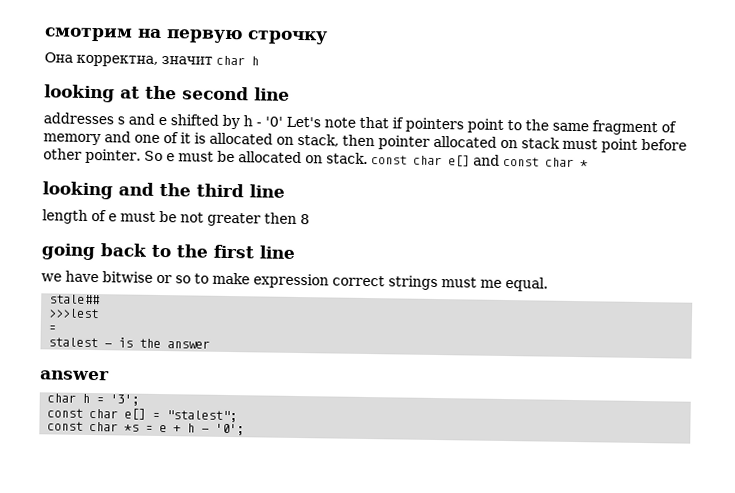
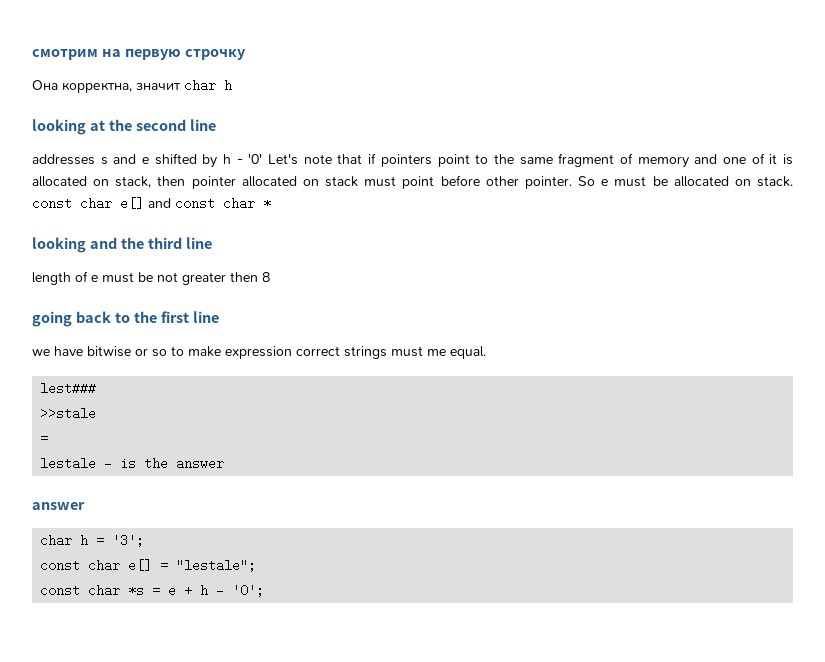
- stale##
- >>>lest
+ lest###
+ >>stale
- stalest - is the answer
+ lestale - is the answer
- const char e[] = "stalest";
+ const char e[] = "lestale";

